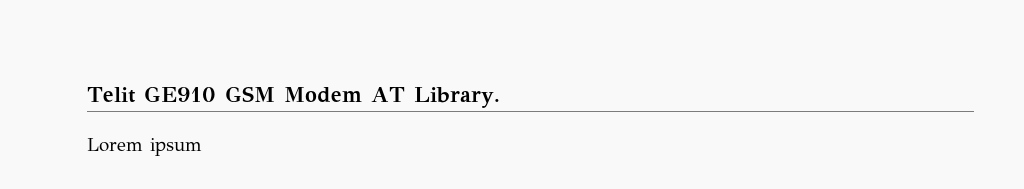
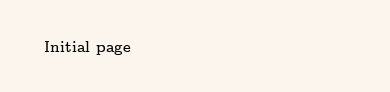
- Telit GE910 GSM Modem AT Library.
- Lorem ipsum
+ Initial page

